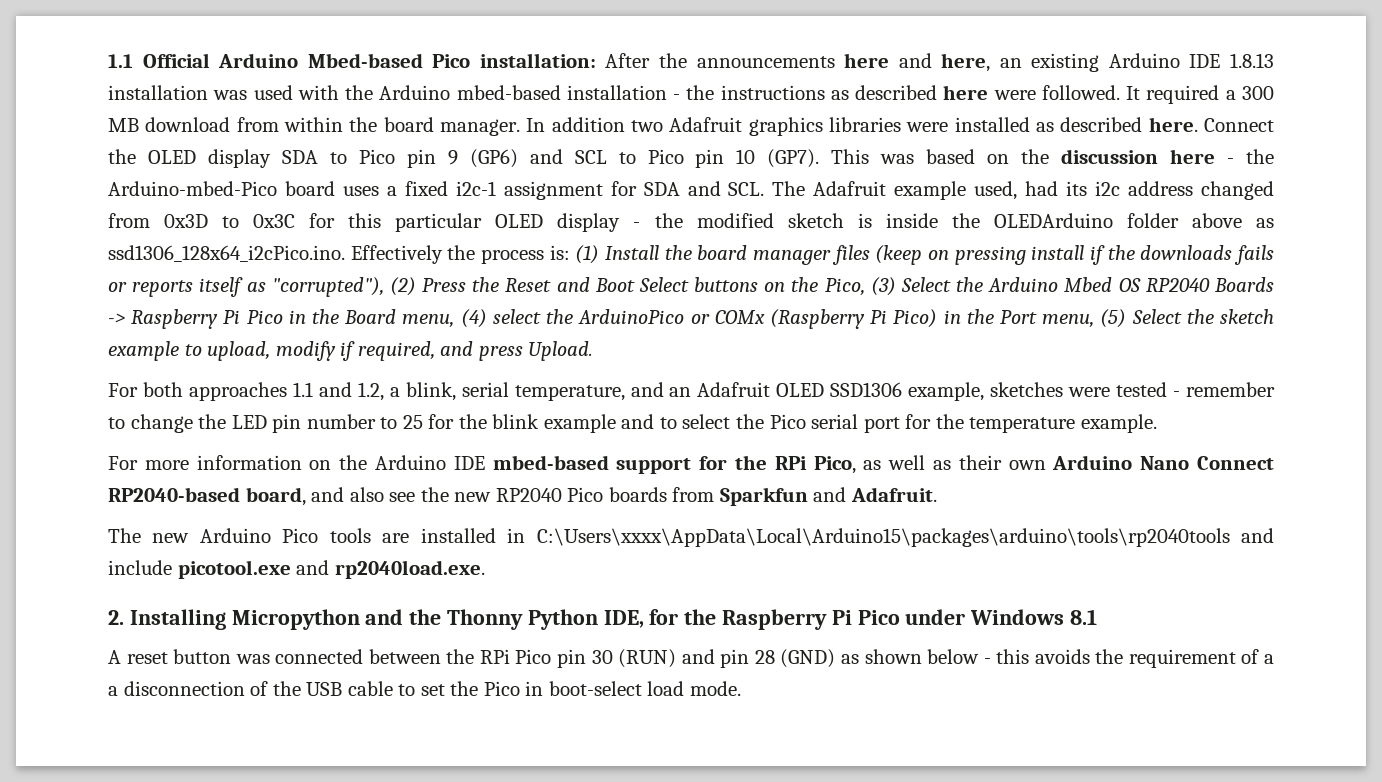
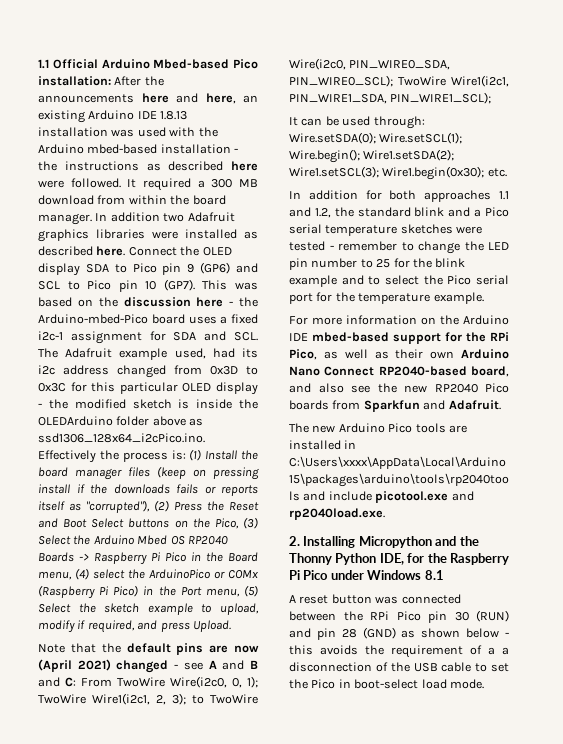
- For both approaches 1.1 and 1.2, a blink, serial temperature, and an Adafruit OLED SSD1306 example, sketches were tested - remember to change the LED pin number to 25 for the blink example and to select the Pico serial port for the temperature example.
+ Note that the default pins are now (April 2021) changed - see A and B and C: From TwoWire Wire(i2c0, 0, 1); TwoWire Wire1(i2c1, 2, 3); to TwoWire Wire(i2c0, PIN_WIRE0_SDA, PIN_WIRE0_SCL); TwoWire Wire1(i2c1, PIN_WIRE1_SDA, PIN_WIRE1_SCL);
+ It can be used through: Wire.setSDA(0); Wire.setSCL(1); Wire.begin(); Wire1.setSDA(2); Wire1.setSCL(3); Wire1.begin(0x30); etc.
+ In addition for both approaches 1.1 and 1.2, the standard blink and a Pico serial temperature sketches were tested - remember to change the LED pin number to 25 for the blink example and to select the Pico serial port for the temperature example.

